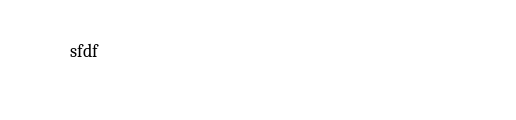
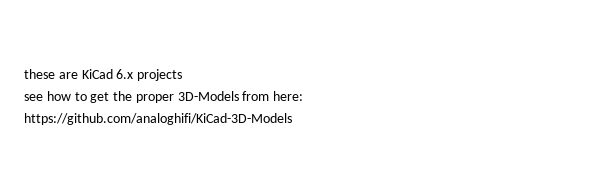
- sfdf
+ these are KiCad 6.x projects
+ see how to get the proper 3D-Models from here: https://github.com/analoghifi/KiCad-3D-Models

